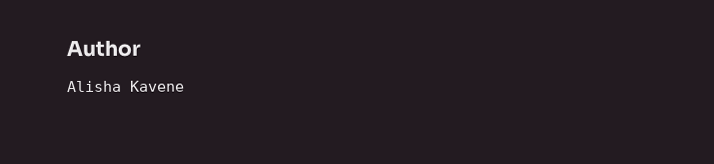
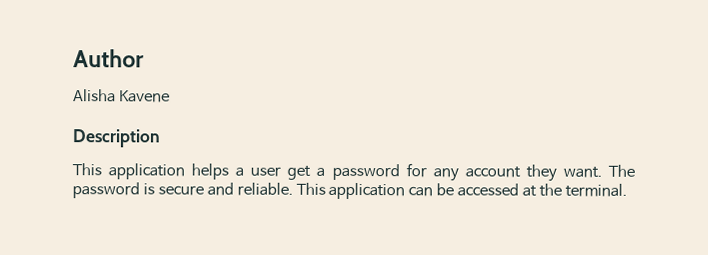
+ Description
+ This application helps a user get a password for any account they want. The password is secure and reliable. This application can be accessed at the terminal.

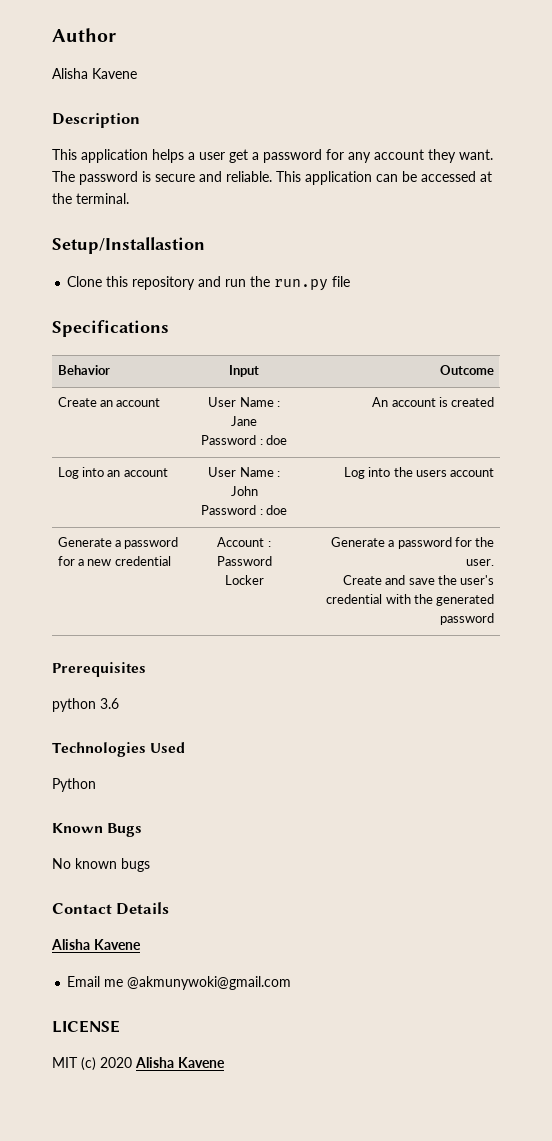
+ Setup/Installastion
+ Clone this repository and run the run.py file
+ Specifications
+ Behavior | Input | Outcome
+ Create an account | User Name : Jane
+ Password : doe | An account is created
+ Log into an account | User Name : John
+ Password : doe | Log into the users account
+ Generate a password for a new credential | Account : Password Locker | Generate a password for the user.
+ Create and save the user's credential with the generated password
+ Prerequisites
+ python 3.6
+ Technologies Used
+ Python
+ Known Bugs
+ No known bugs
+ Contact Details
+ Alisha Kavene
+ Email me @akmunywoki@gmail.com
+ LICENSE
+ MIT (c) 2020 Alisha Kavene

